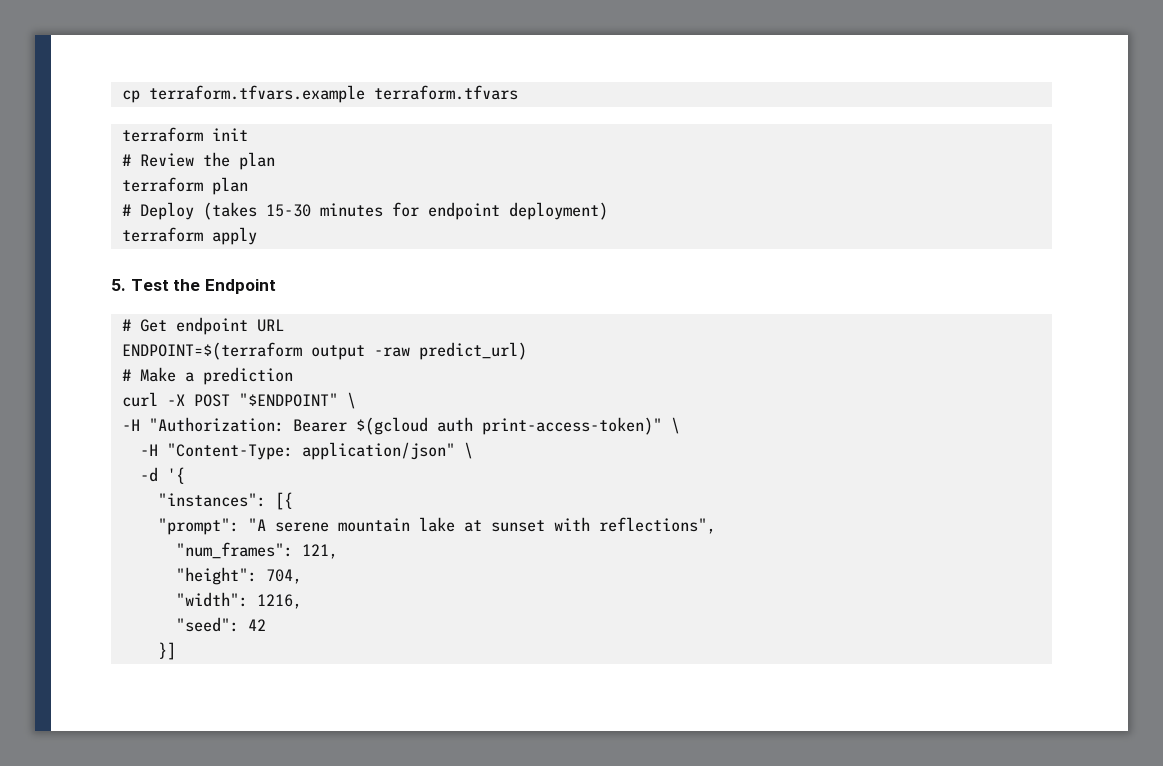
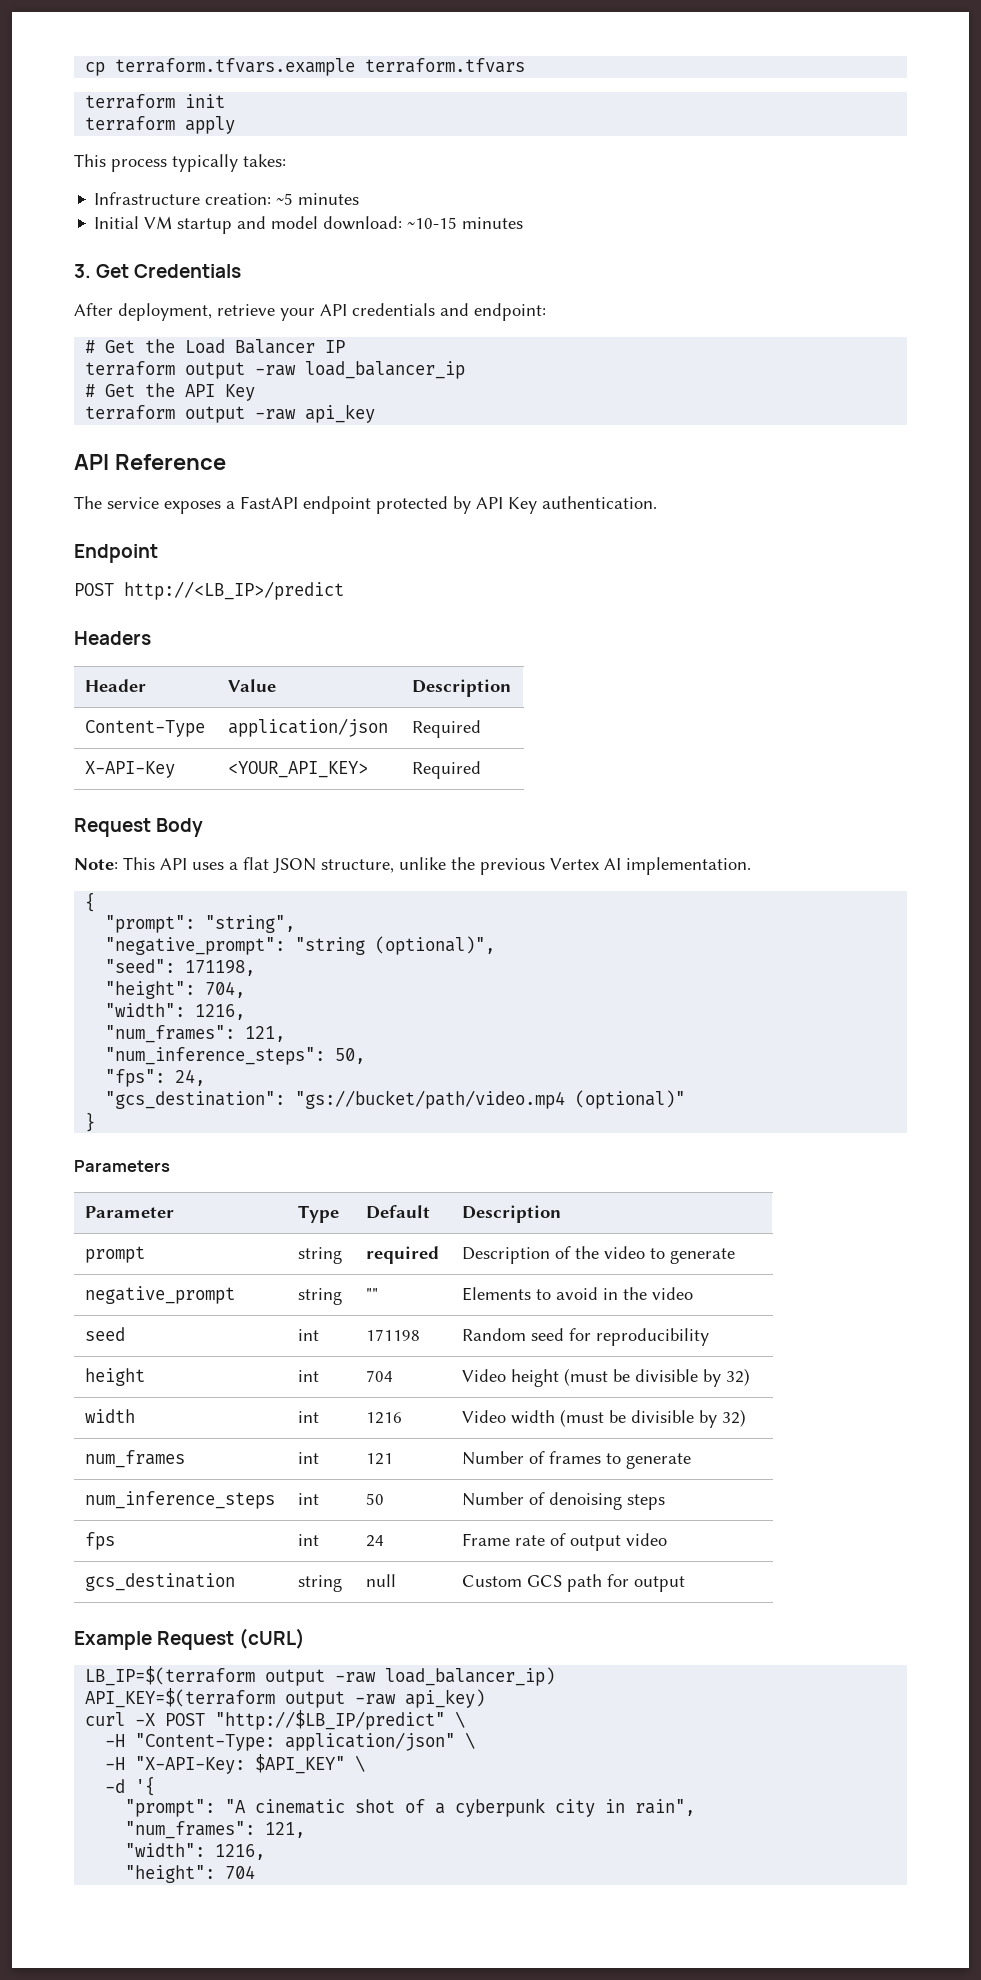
- # Review the plan
- terraform plan
- # Deploy (takes 15-30 minutes for endpoint deployment)
  terraform apply
- 5. Test the Endpoint
- # Get endpoint URL
- ENDPOINT=$(terraform output -raw predict_url)
- # Make a prediction
- curl -X POST "$ENDPOINT" \
- -H "Authorization: Bearer $(gcloud auth print-access-token)" \
+ This process typically takes:
+ Infrastructure creation: ~5 minutes
+ Initial VM startup and model download: ~10-15 minutes
+ 3. Get Credentials
+ After deployment, retrieve your API credentials and endpoint:
+ # Get the Load Balancer IP
+ terraform output -raw load_balancer_ip
+ # Get the API Key
+ terraform output -raw api_key
+ API Reference
+ The service exposes a FastAPI endpoint protected by API Key authentication.
+ Endpoint
+ POST http://<LB_IP>/predict
+ Headers
+ Header | Value | Description
+ Content-Type | application/json | Required
+ X-API-Key | <YOUR_API_KEY> | Required
+ Request Body
+ Note: This API uses a flat JSON structure, unlike the previous Vertex AI implementation.
+ {
+ "prompt": "string",
+ "negative_prompt": "string (optional)",
+ "seed": 171198,
+ "height": 704,
+ "width": 1216,
+ "num_frames": 121,
+ "num_inference_steps": 50,
+ "fps": 24,
+ "gcs_destination": "gs://bucket/path/video.mp4 (optional)"
+ }
+ Parameters
+ Parameter | Type | Default | Description
+ prompt | string | required | Description of the video to generate
+ negative_prompt | string | "" | Elements to avoid in the video
+ seed | int | 171198 | Random seed for reproducibility
+ height | int | 704 | Video height (must be divisible by 32)
+ width | int | 1216 | Video width (must be divisible by 32)
+ num_frames | int | 121 | Number of frames to generate
+ num_inference_steps | int | 50 | Number of denoising steps
+ fps | int | 24 | Frame rate of output video
+ gcs_destination | string | null | Custom GCS path for output
+ Example Request (cURL)
+ LB_IP=$(terraform output -raw load_balancer_ip)
+ API_KEY=$(terraform output -raw api_key)
+ curl -X POST "http://$LB_IP/predict" \
+ -H "X-API-Key: $API_KEY" \
- "instances": [{
- "prompt": "A serene mountain lake at sunset with reflections",
+ "prompt": "A cinematic shot of a cyberpunk city in rain",
  "num_frames": 121,
- "height": 704,
  "width": 1216,
- "seed": 42
- }]
+ "height": 704

